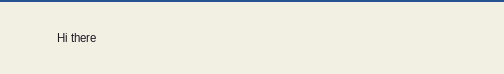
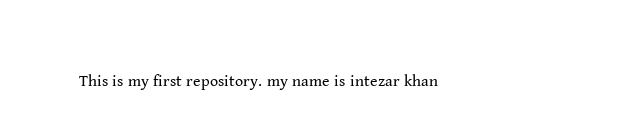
- Hi there
+ This is my first repository. my name is intezar khan

